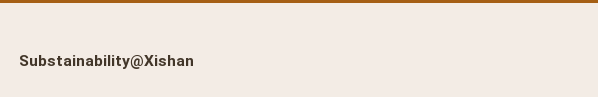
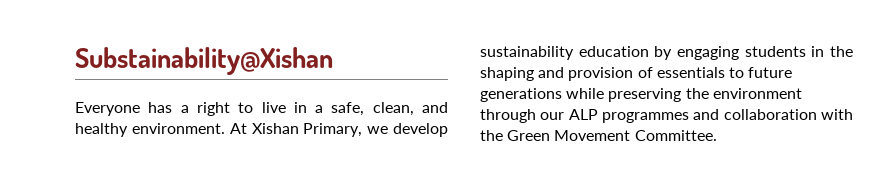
+ Everyone has a right to live in a safe, clean, and healthy environment. At Xishan Primary, we develop sustainability education by engaging students in the shaping and provision of essentials to future generations while preserving the environment through our ALP programmes and collaboration with the Green Movement Committee.

